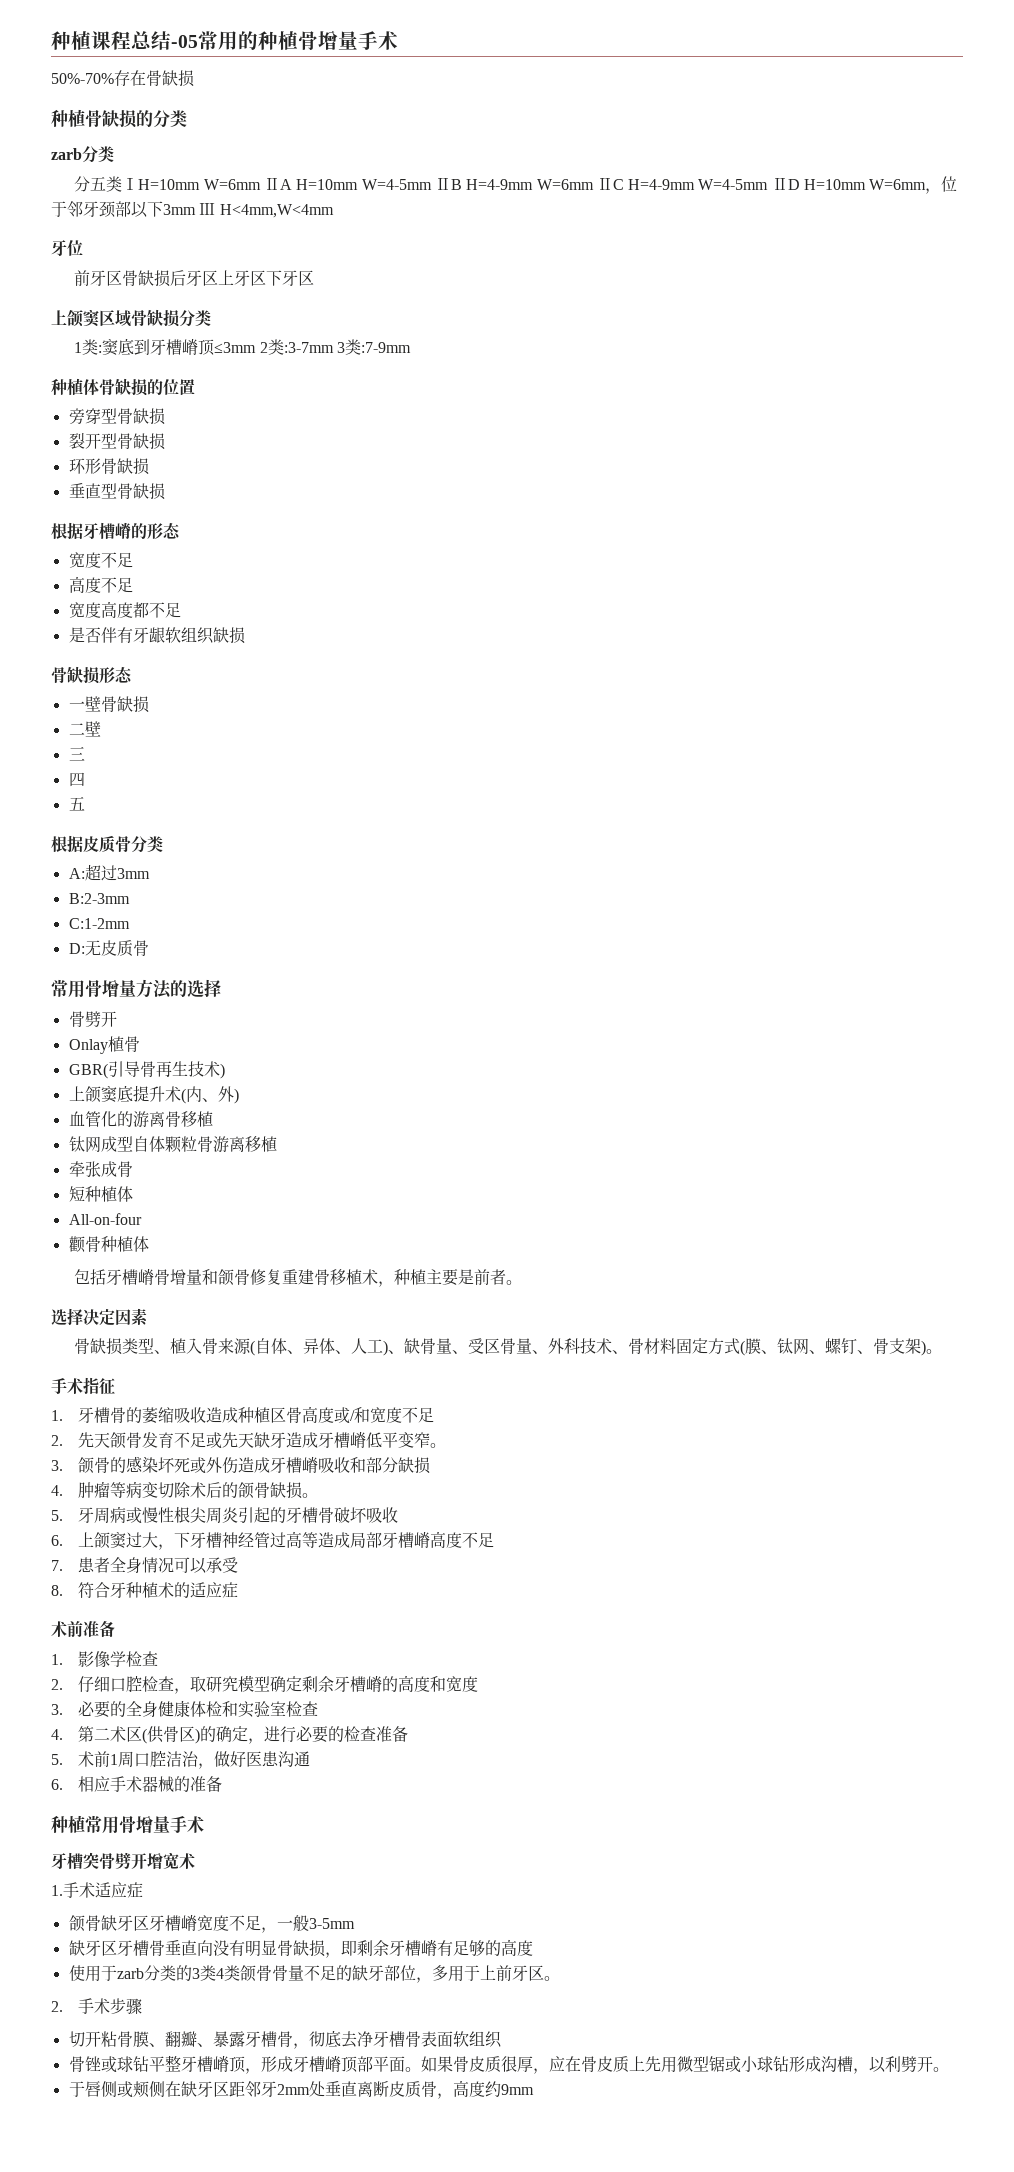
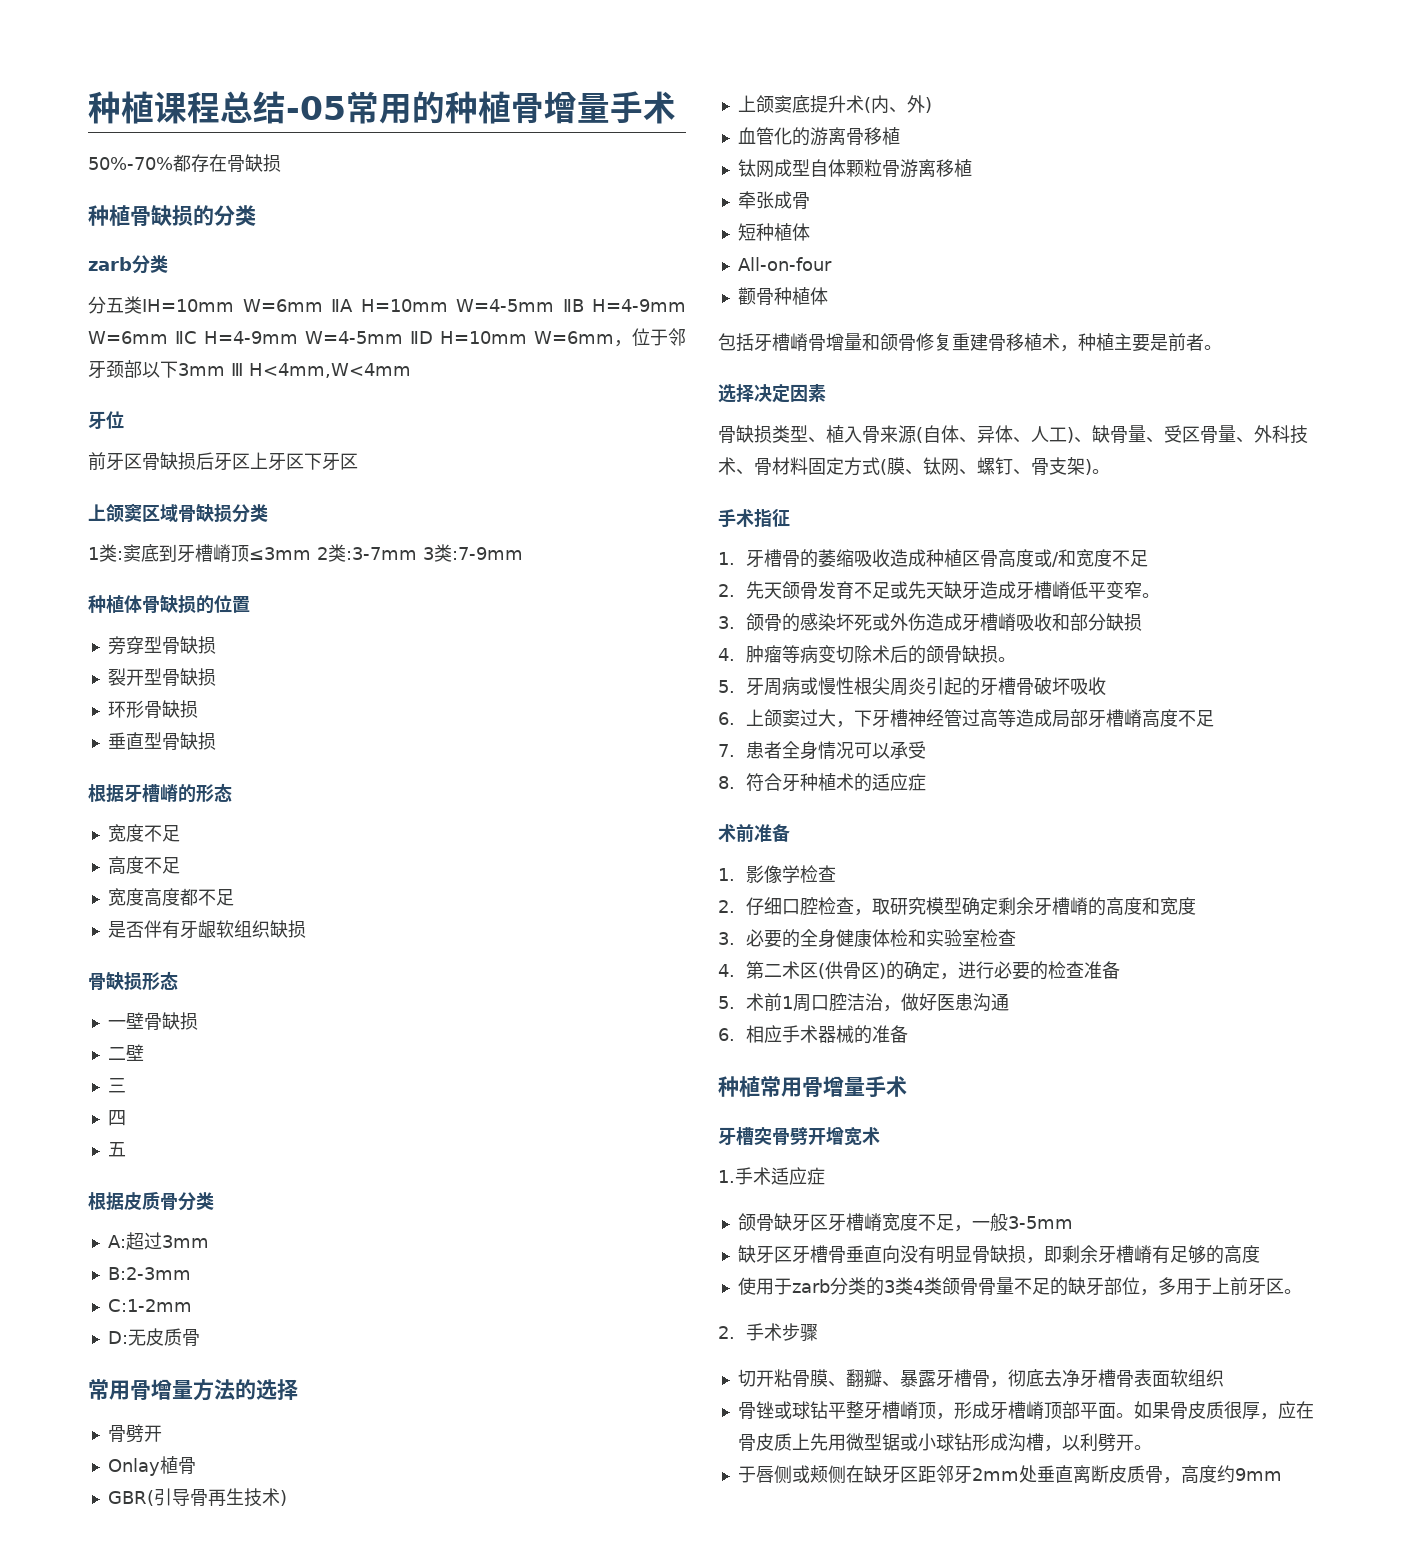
- 50%-70%存在骨缺损
+ 50%-70%都存在骨缺损

